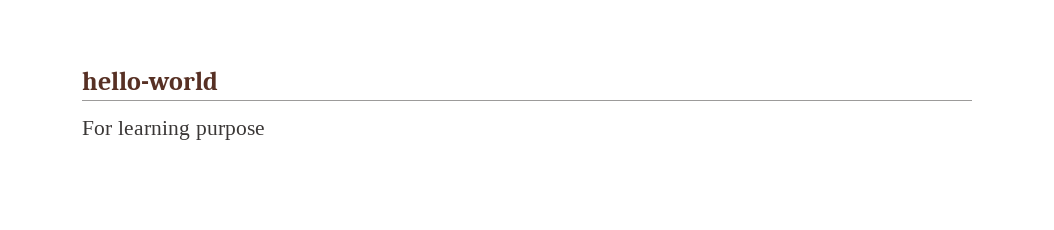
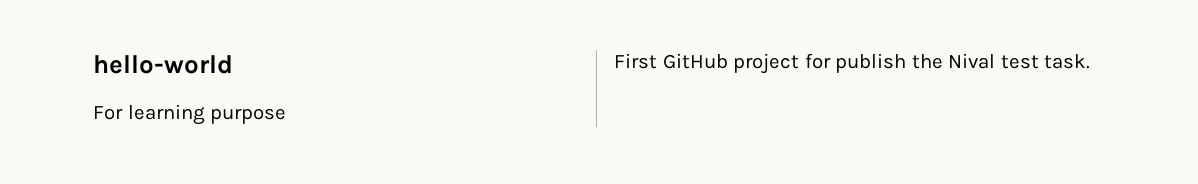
+ First GitHub project for publish the Nival test task.

